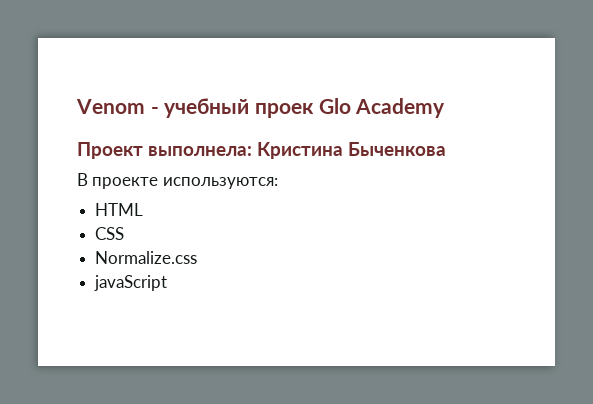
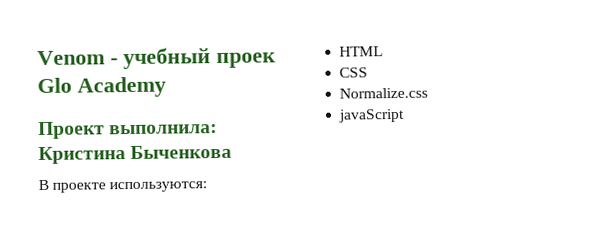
- Проект выполнела: Кристина Быченкова
+ Проект выполнила: Кристина Быченкова

